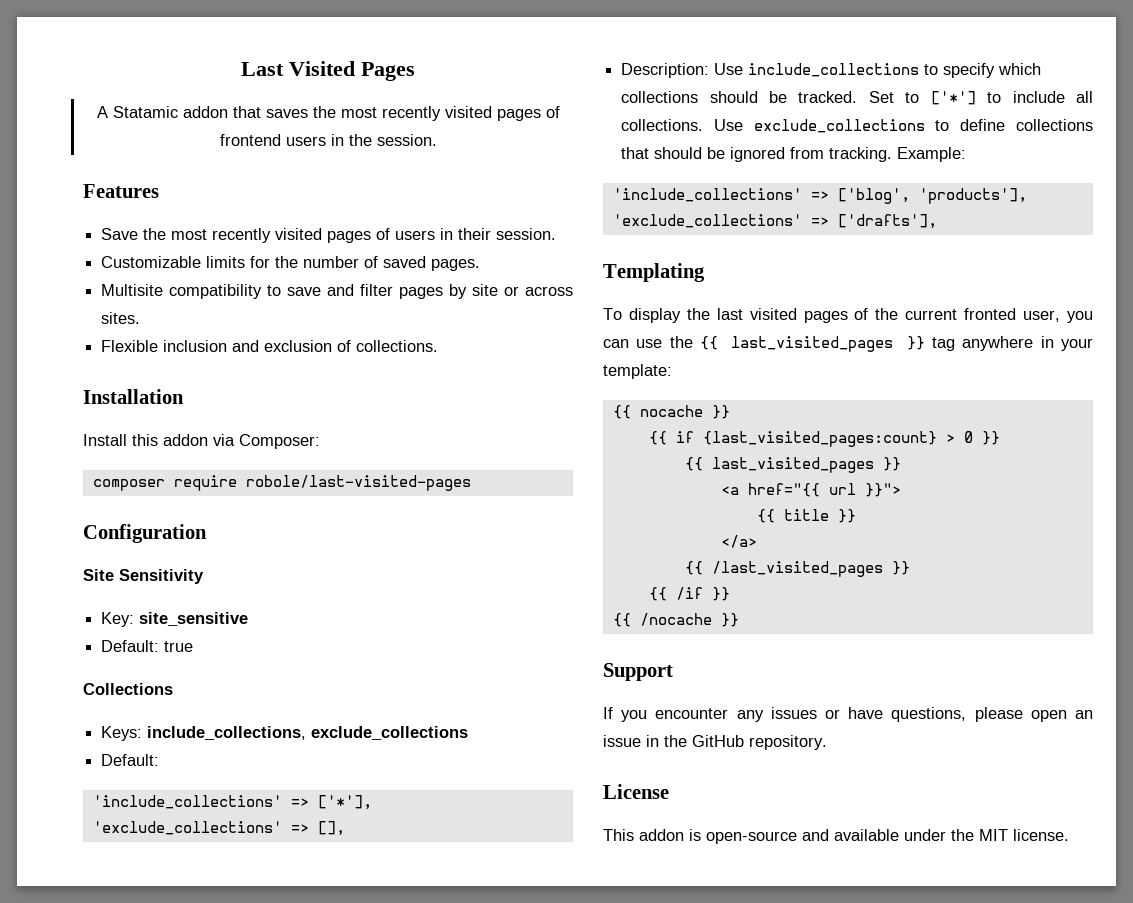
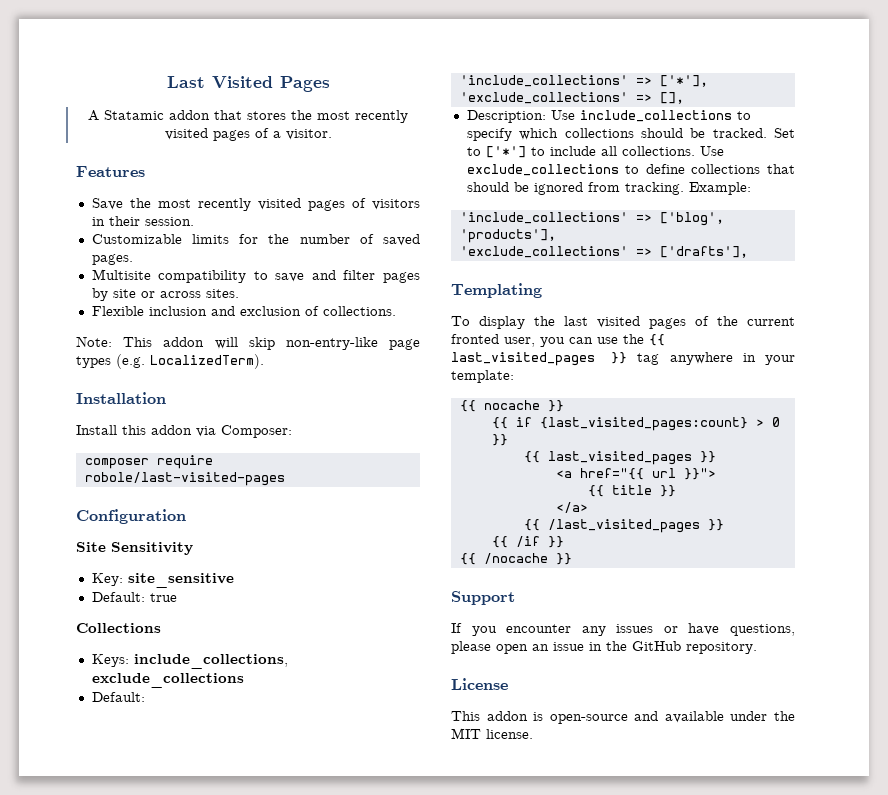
- A Statamic addon that saves the most recently visited pages of frontend users in the session.
+ A Statamic addon that stores the most recently visited pages of a visitor.
- Save the most recently visited pages of users in their session.
+ Save the most recently visited pages of visitors in their session.
+ Note: This addon will skip non-entry-like page types (e.g. LocalizedTerm).

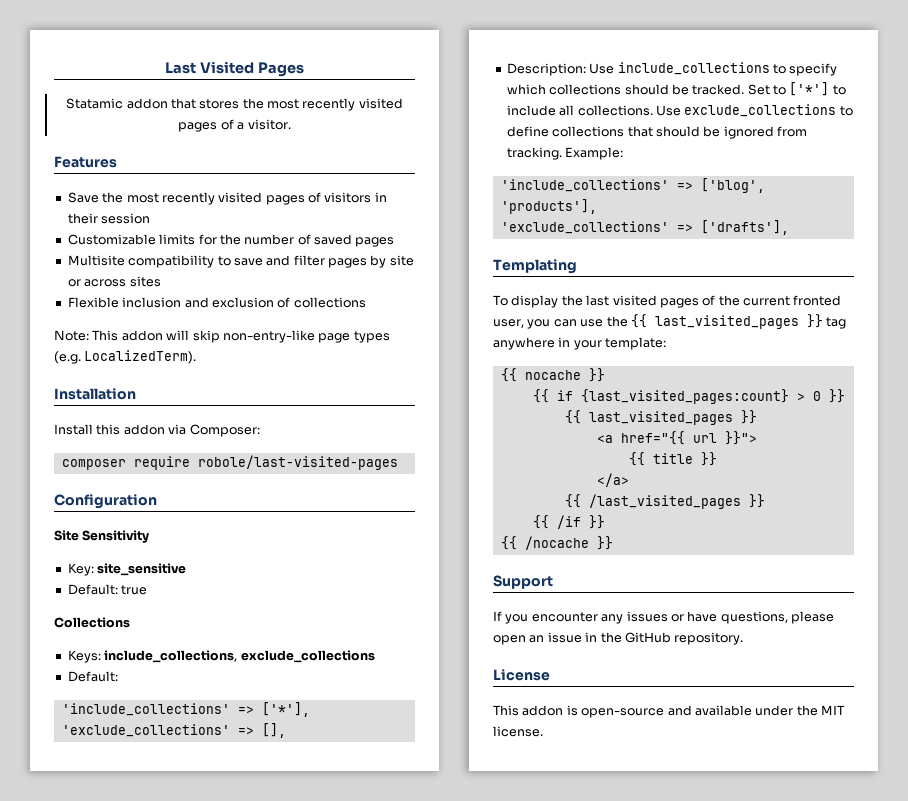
- A Statamic addon that stores the most recently visited pages of a visitor.
+ Statamic addon that stores the most recently visited pages of a visitor.
- Save the most recently visited pages of visitors in their session.
+ Save the most recently visited pages of visitors in their session
- Customizable limits for the number of saved pages.
+ Customizable limits for the number of saved pages
- Multisite compatibility to save and filter pages by site or across sites.
+ Multisite compatibility to save and filter pages by site or across sites
- Flexible inclusion and exclusion of collections.
+ Flexible inclusion and exclusion of collections

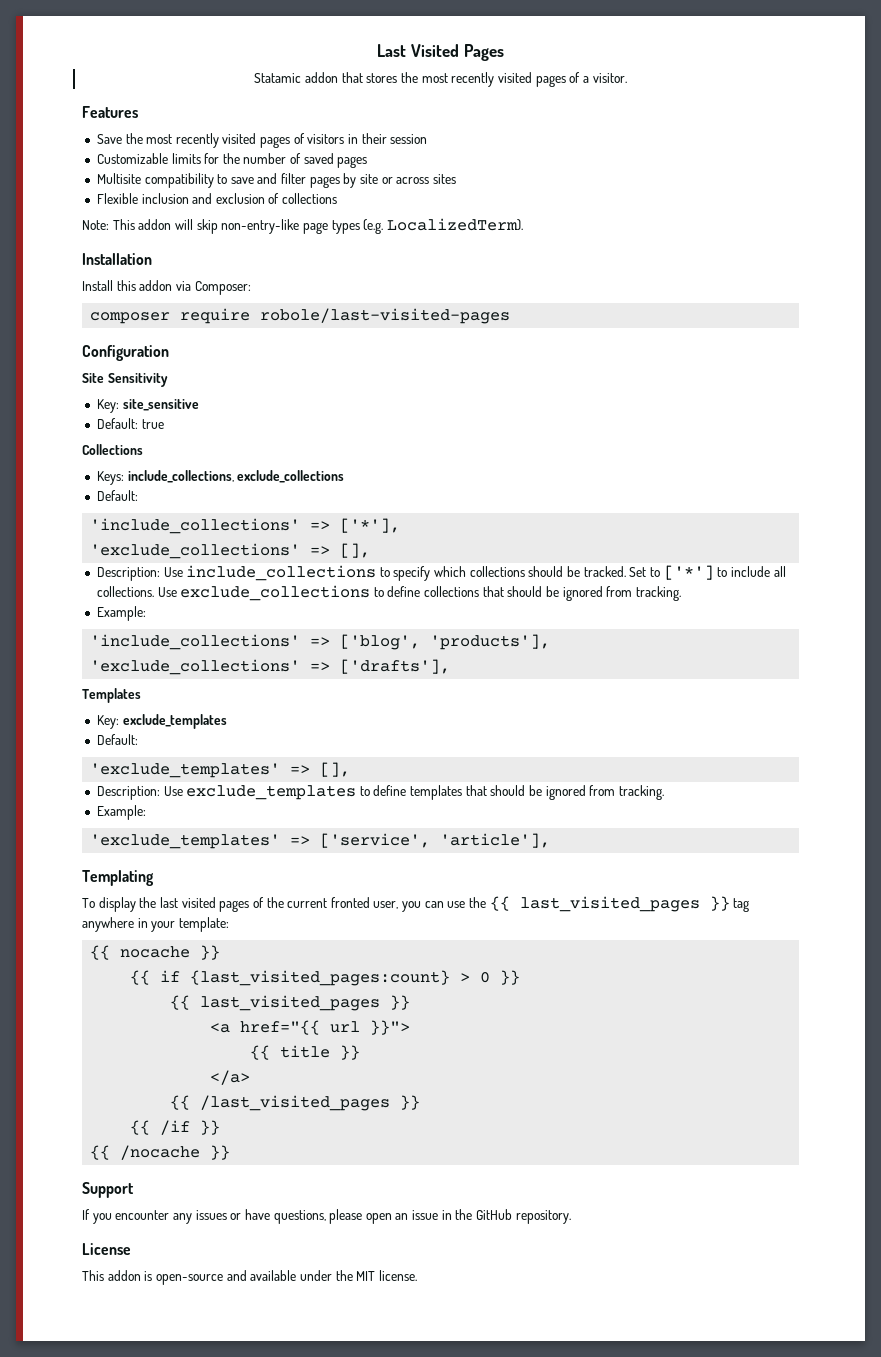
- Use exclude_collections to define collections that should be ignored from tracking. Example:
+ Use exclude_collections to define collections that should be ignored from tracking.
+ Example:
+ Templates
+ Key: exclude_templates
+ Default:
+ 'exclude_templates' => [],
+ Description: Use exclude_templates to define templates that should be ignored from tracking.
+ Example:
+ 'exclude_templates' => ['service', 'article'],

